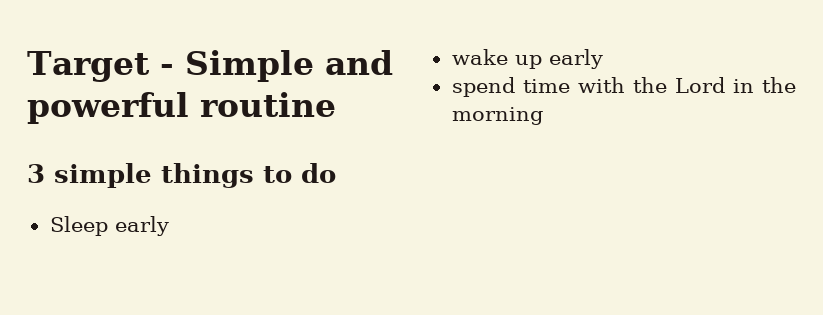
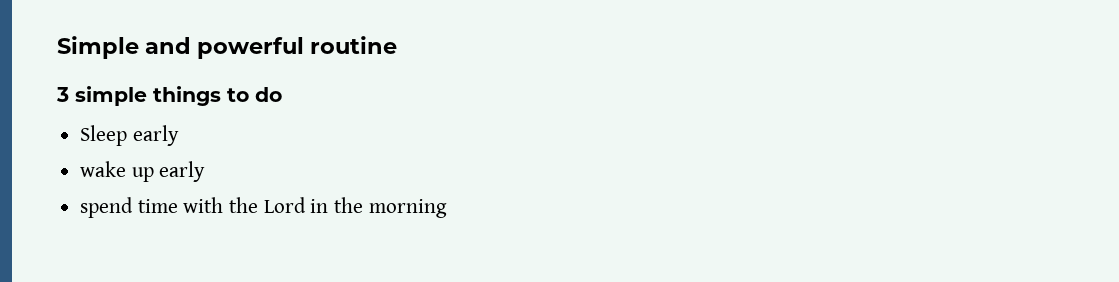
- Target - Simple and powerful routine
+ Simple and powerful routine

